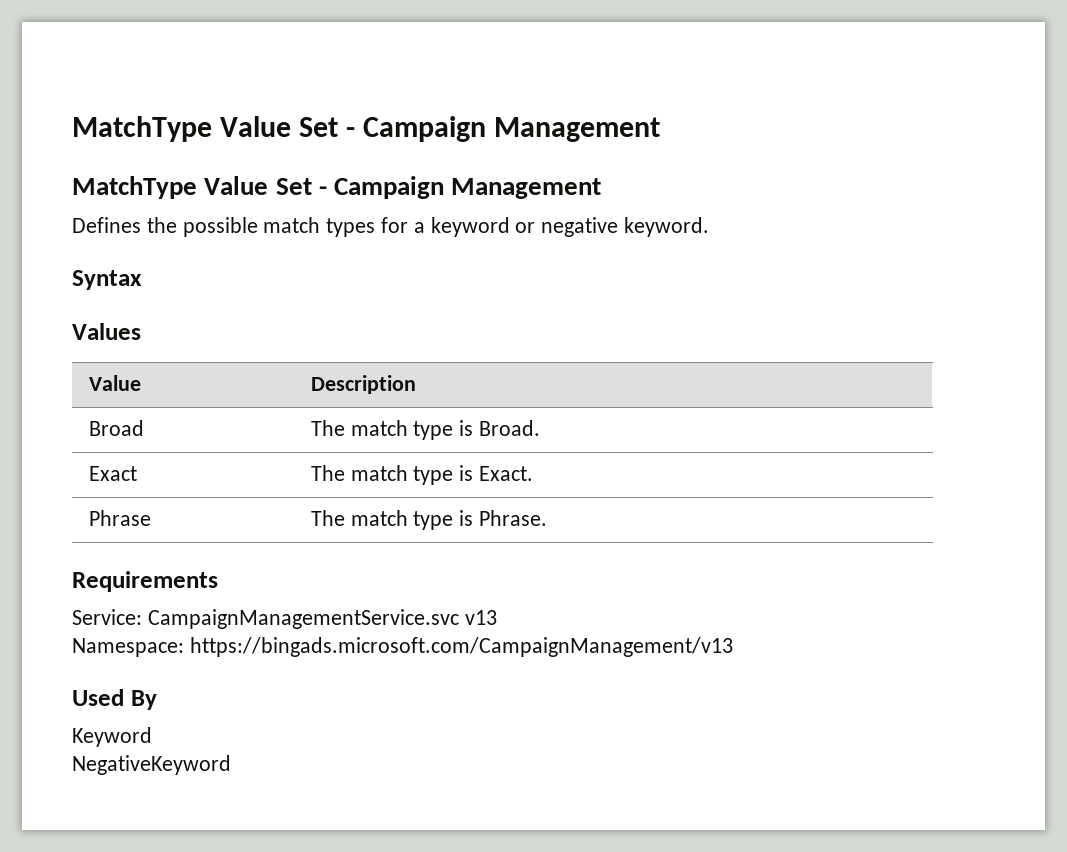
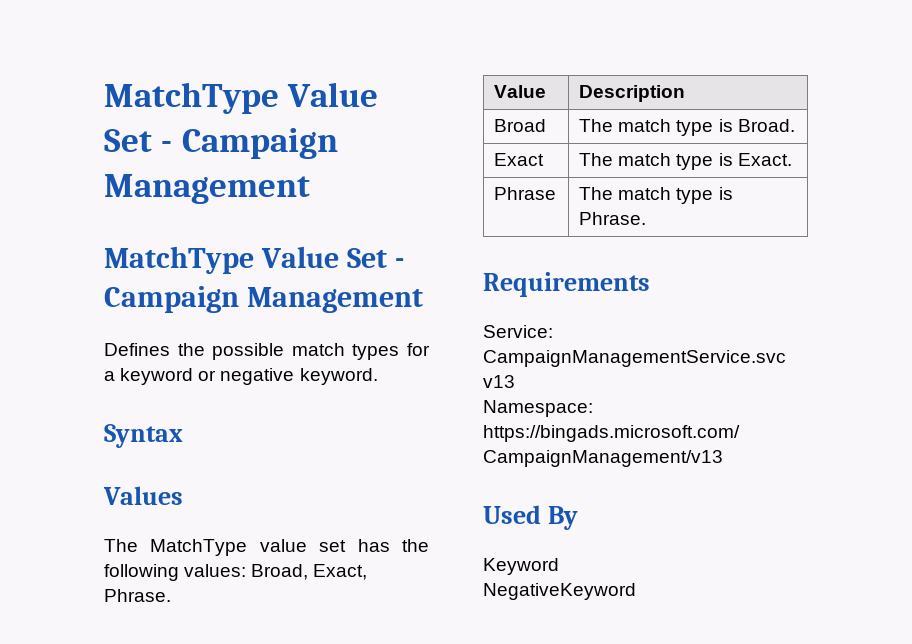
+ The MatchType value set has the following values: Broad, Exact, Phrase.

